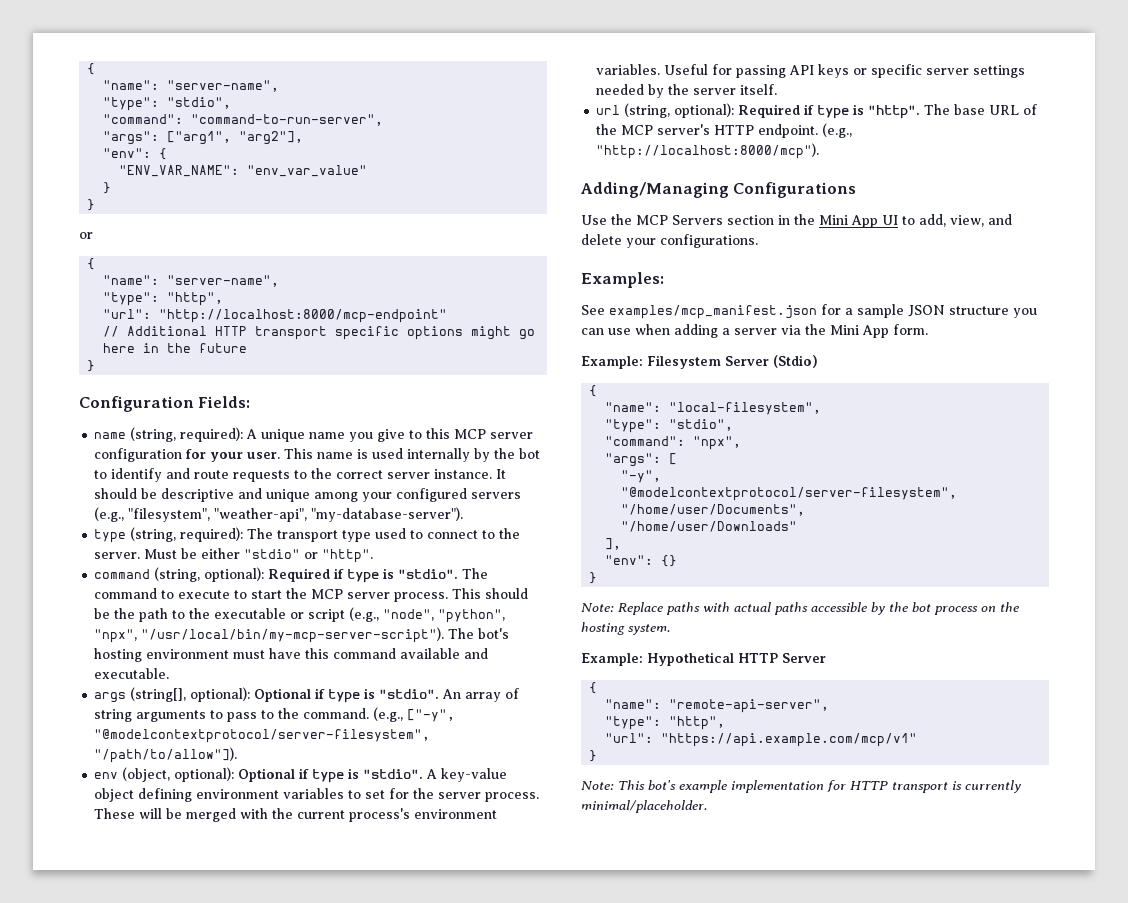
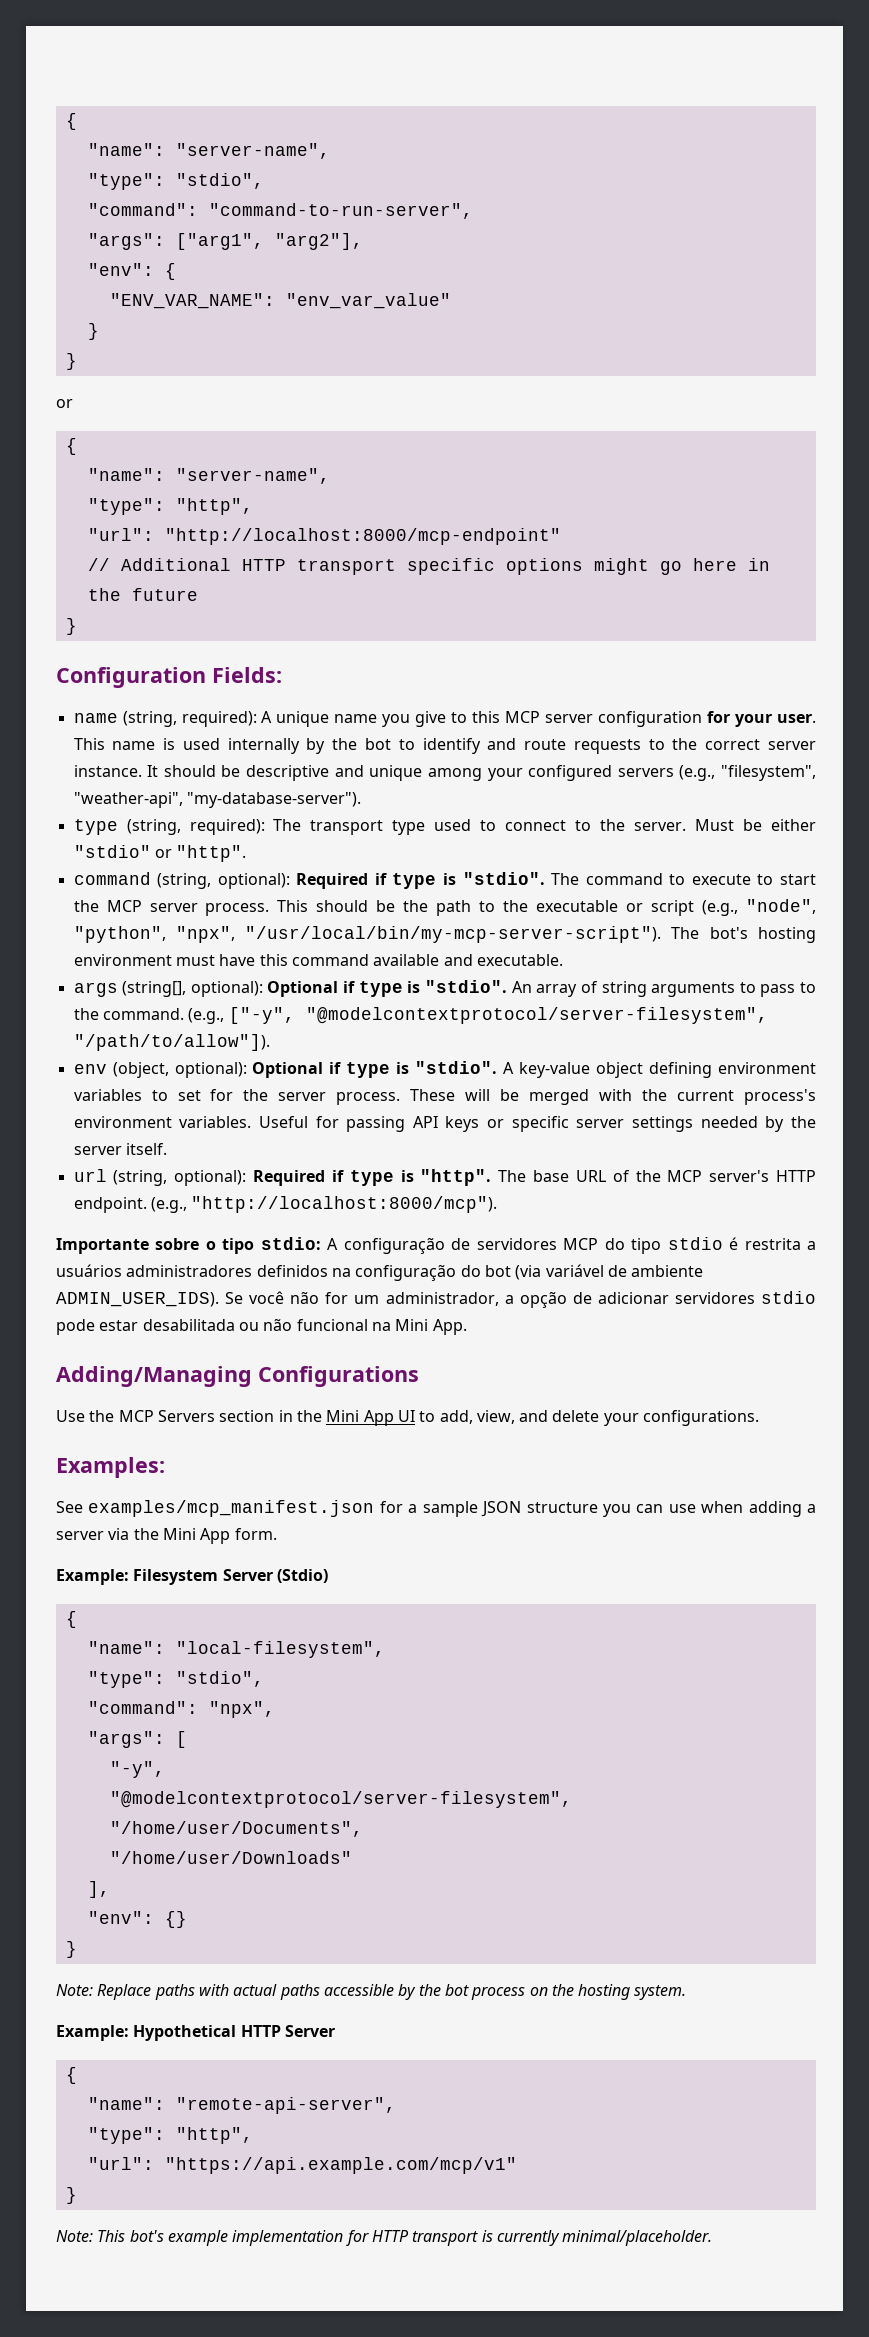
+ Importante sobre o tipo stdio: A configuração de servidores MCP do tipo stdio é restrita a usuários administradores definidos na configuração do bot (via variável de ambiente ADMIN_USER_IDS). Se você não for um administrador, a opção de adicionar servidores stdio pode estar desabilitada ou não funcional na Mini App.

